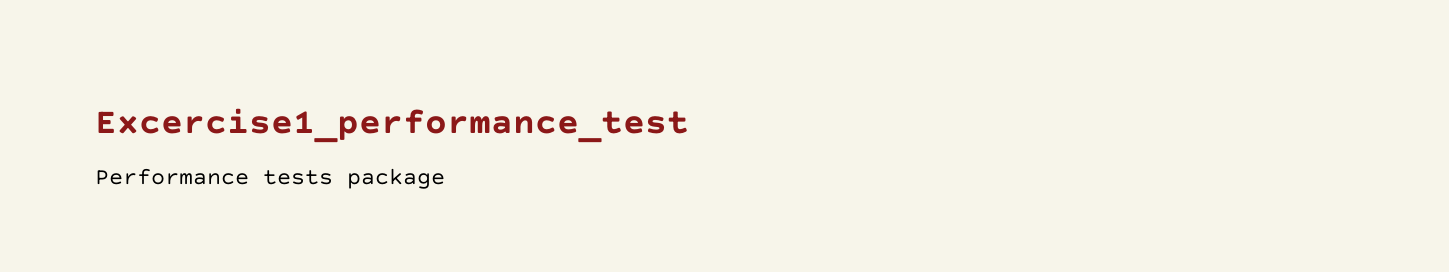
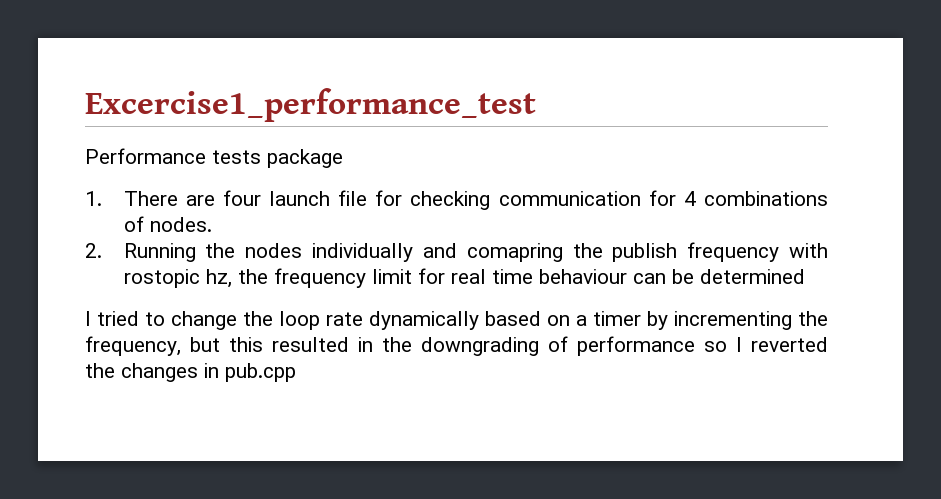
+ 1. There are four launch file for checking communication for 4 combinations of nodes.
+ 2. Running the nodes individually and comapring the publish frequency with rostopic hz, the frequency limit for real time behaviour can be determined
+ I tried to change the loop rate dynamically based on a timer by incrementing the frequency, but this resulted in the downgrading of performance so I reverted the changes in pub.cpp

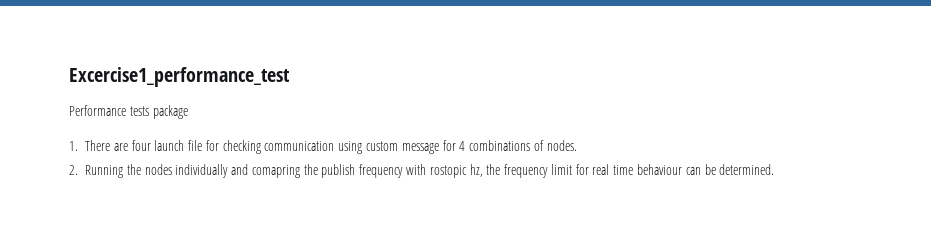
- 1. There are four launch file for checking communication for 4 combinations of nodes.
+ 1. There are four launch file for checking communication using custom message for 4 combinations of nodes.
- 2. Running the nodes individually and comapring the publish frequency with rostopic hz, the frequency limit for real time behaviour can be determined
- I tried to change the loop rate dynamically based on a timer by incrementing the frequency, but this resulted in the downgrading of performance so I reverted the changes in pub.cpp
+ 2. Running the nodes individually and comapring the publish frequency with rostopic hz, the frequency limit for real time behaviour can be determined.

